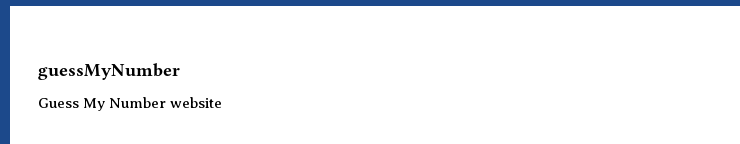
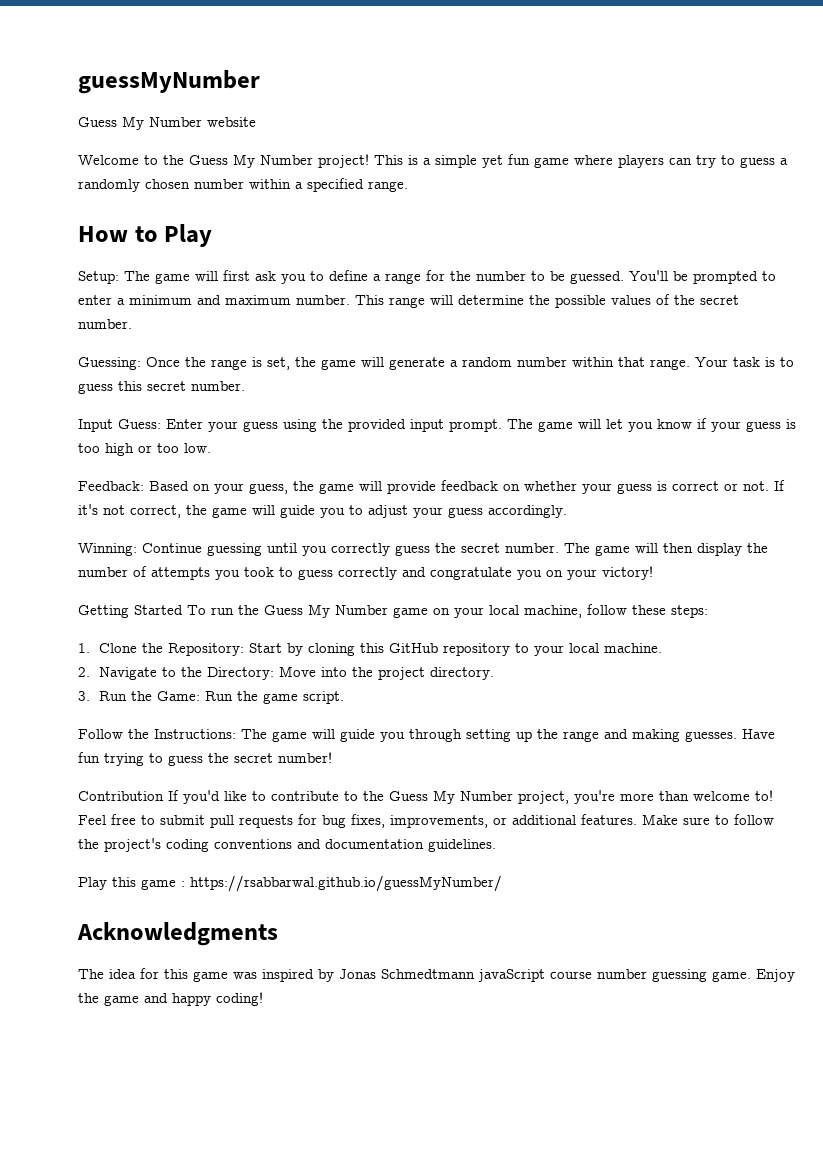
+ Welcome to the Guess My Number project! This is a simple yet fun game where players can try to guess a randomly chosen number within a specified range.
+ How to Play
+ Setup: The game will first ask you to define a range for the number to be guessed. You'll be prompted to enter a minimum and maximum number. This range will determine the possible values of the secret number.
+ Guessing: Once the range is set, the game will generate a random number within that range. Your task is to guess this secret number.
+ Input Guess: Enter your guess using the provided input prompt. The game will let you know if your guess is too high or too low.
+ Feedback: Based on your guess, the game will provide feedback on whether your guess is correct or not. If it's not correct, the game will guide you to adjust your guess accordingly.
+ Winning: Continue guessing until you correctly guess the secret number. The game will then display the number of attempts you took to guess correctly and congratulate you on your victory!
+ Getting Started To run the Guess My Number game on your local machine, follow these steps:
+ 1. Clone the Repository: Start by cloning this GitHub repository to your local machine.
+ 2. Navigate to the Directory: Move into the project directory.
+ 3. Run the Game: Run the game script.
+ Follow the Instructions: The game will guide you through setting up the range and making guesses. Have fun trying to guess the secret number!
+ Contribution If you'd like to contribute to the Guess My Number project, you're more than welcome to! Feel free to submit pull requests for bug fixes, improvements, or additional features. Make sure to follow the project's coding conventions and documentation guidelines.
+ Play this game : https://rsabbarwal.github.io/guessMyNumber/
+ Acknowledgments
+ The idea for this game was inspired by Jonas Schmedtmann javaScript course number guessing game. Enjoy the game and happy coding!

